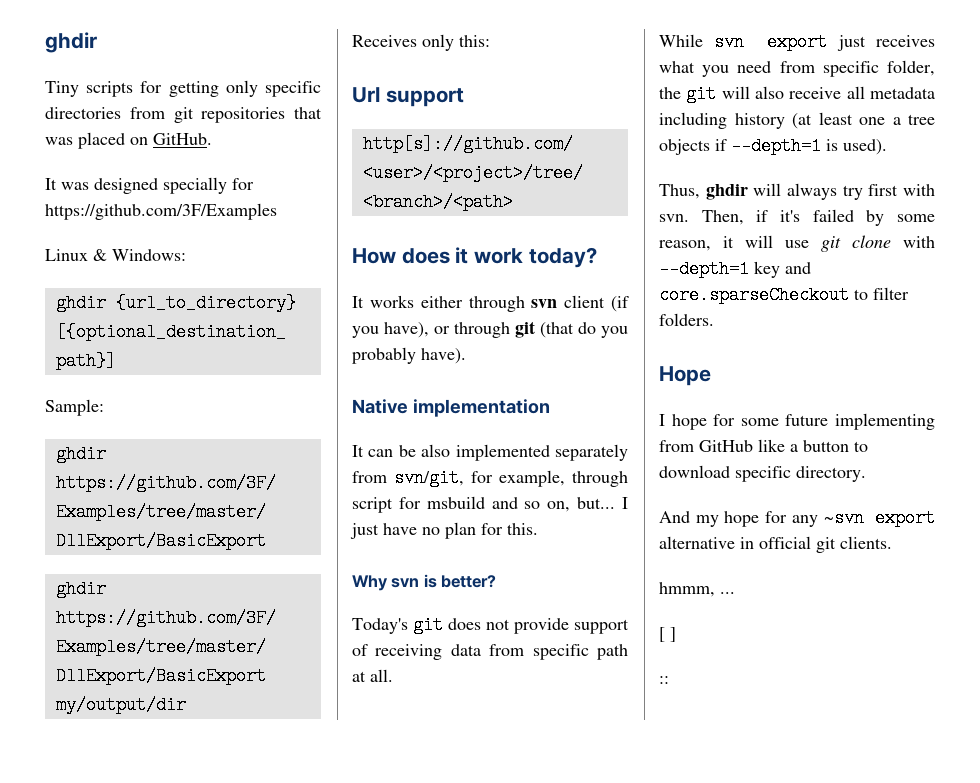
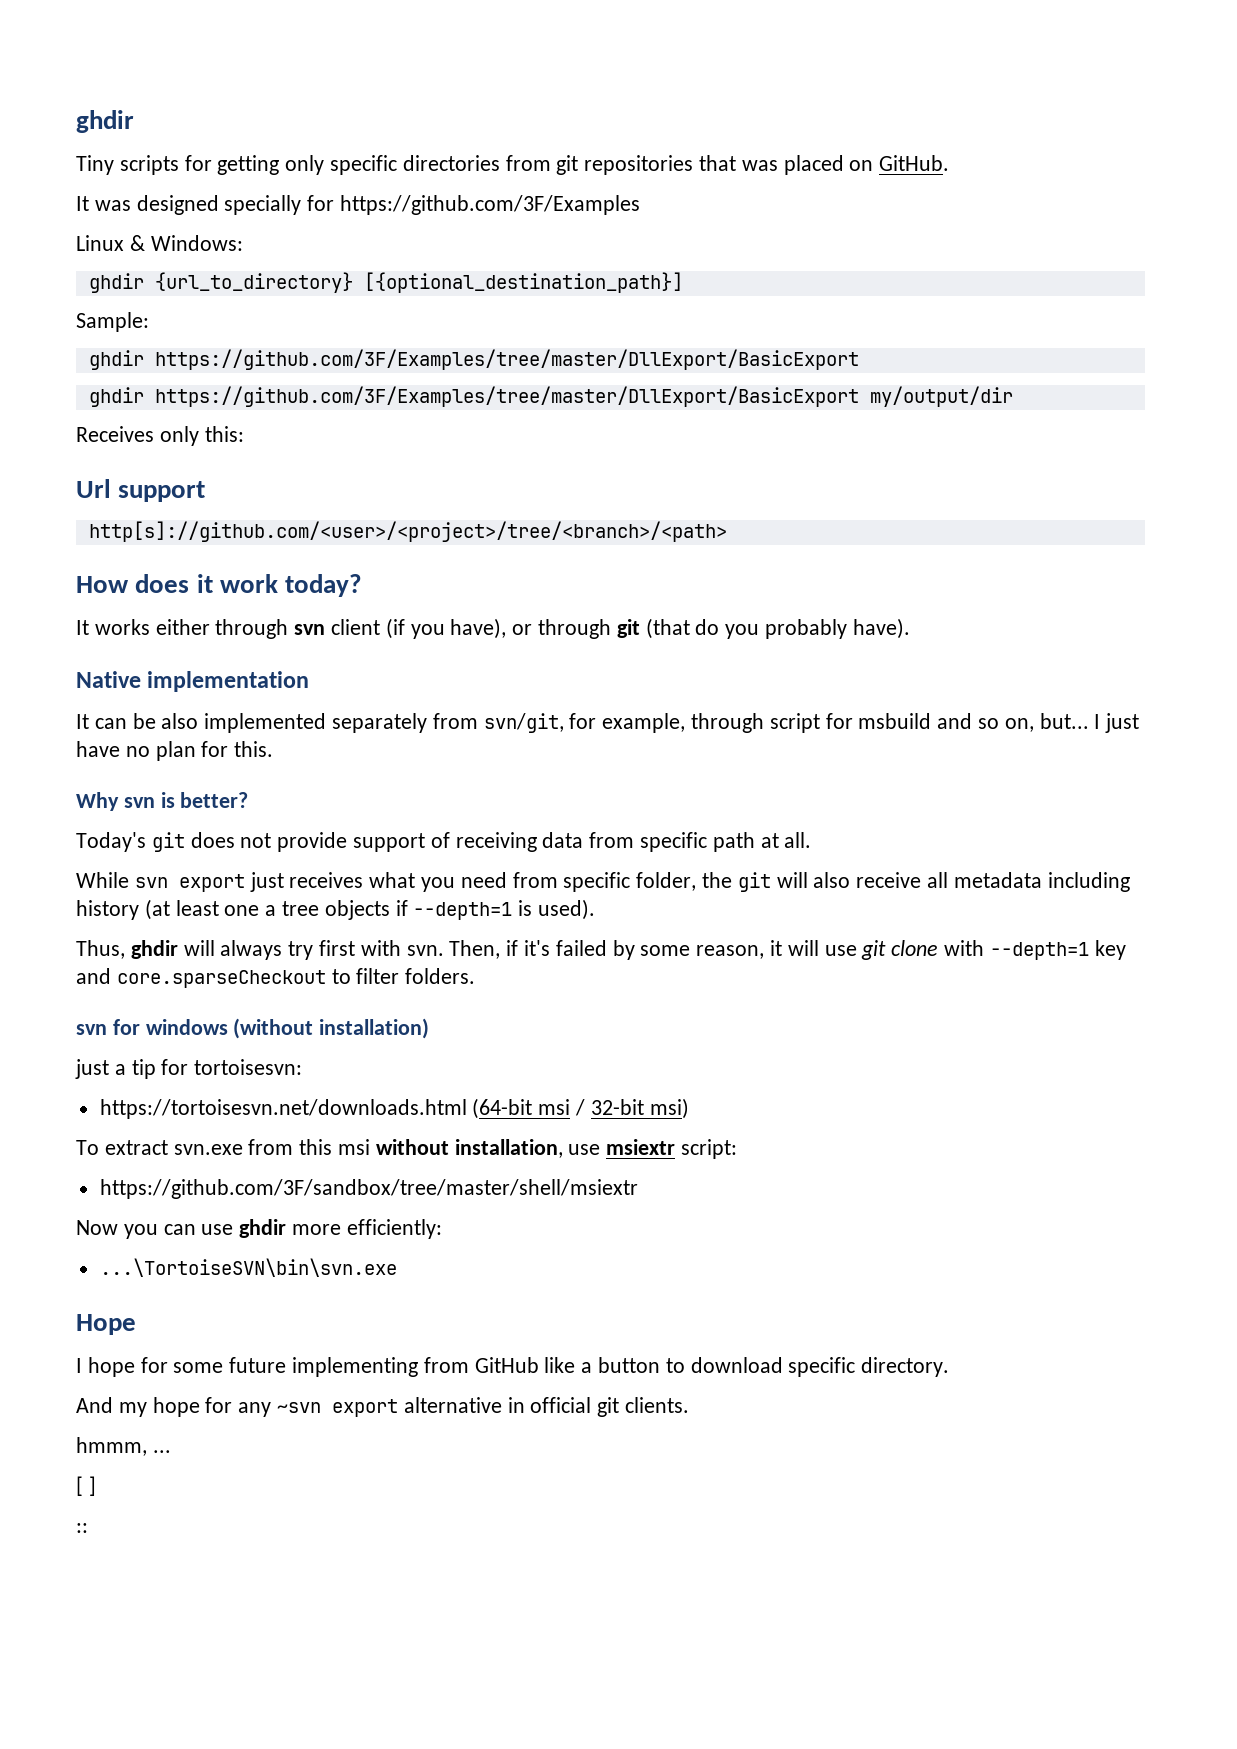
+ svn for windows (without installation)
+ just a tip for tortoisesvn:
+ https://tortoisesvn.net/downloads.html (64-bit msi / 32-bit msi)
+ To extract svn.exe from this msi without installation, use msiextr script:
+ https://github.com/3F/sandbox/tree/master/shell/msiextr
+ Now you can use ghdir more efficiently:
+ ...\TortoiseSVN\bin\svn.exe

